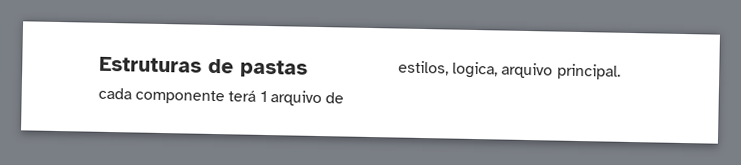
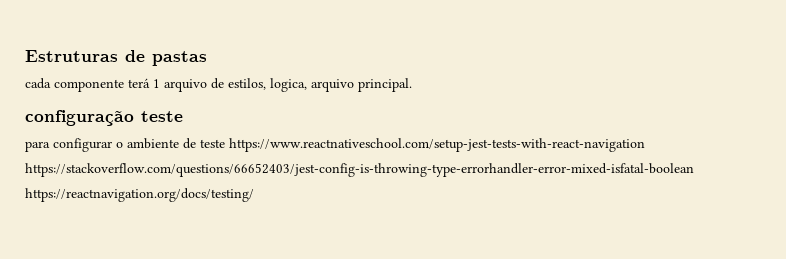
+ configuração teste
+ para configurar o ambiente de teste https://www.reactnativeschool.com/setup-jest-tests-with-react-navigation
+ https://stackoverflow.com/questions/66652403/jest-config-is-throwing-type-errorhandler-error-mixed-isfatal-boolean
+ https://reactnavigation.org/docs/testing/

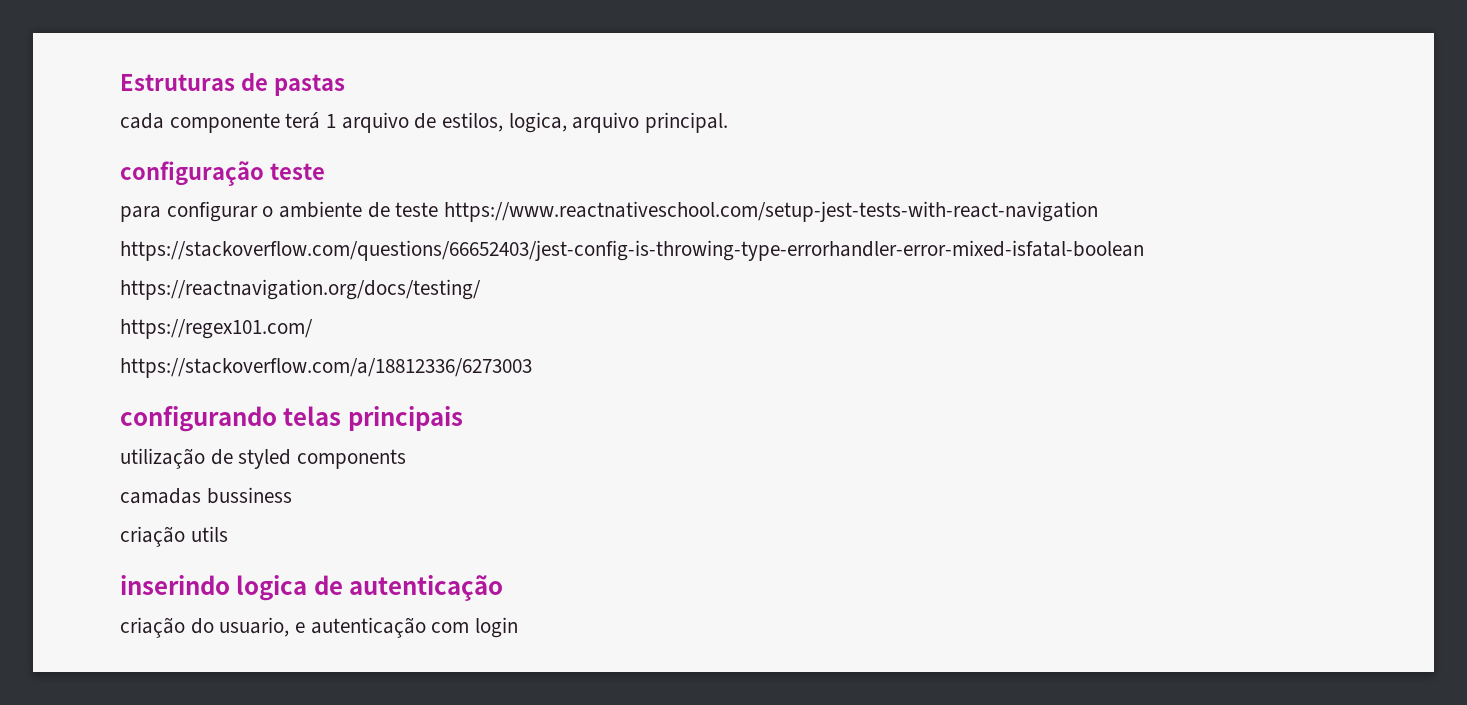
+ https://regex101.com/
+ https://stackoverflow.com/a/18812336/6273003
+ configurando telas principais
+ utilização de styled components
+ camadas bussiness
+ criação utils
+ inserindo logica de autenticação
+ criação do usuario, e autenticação com login

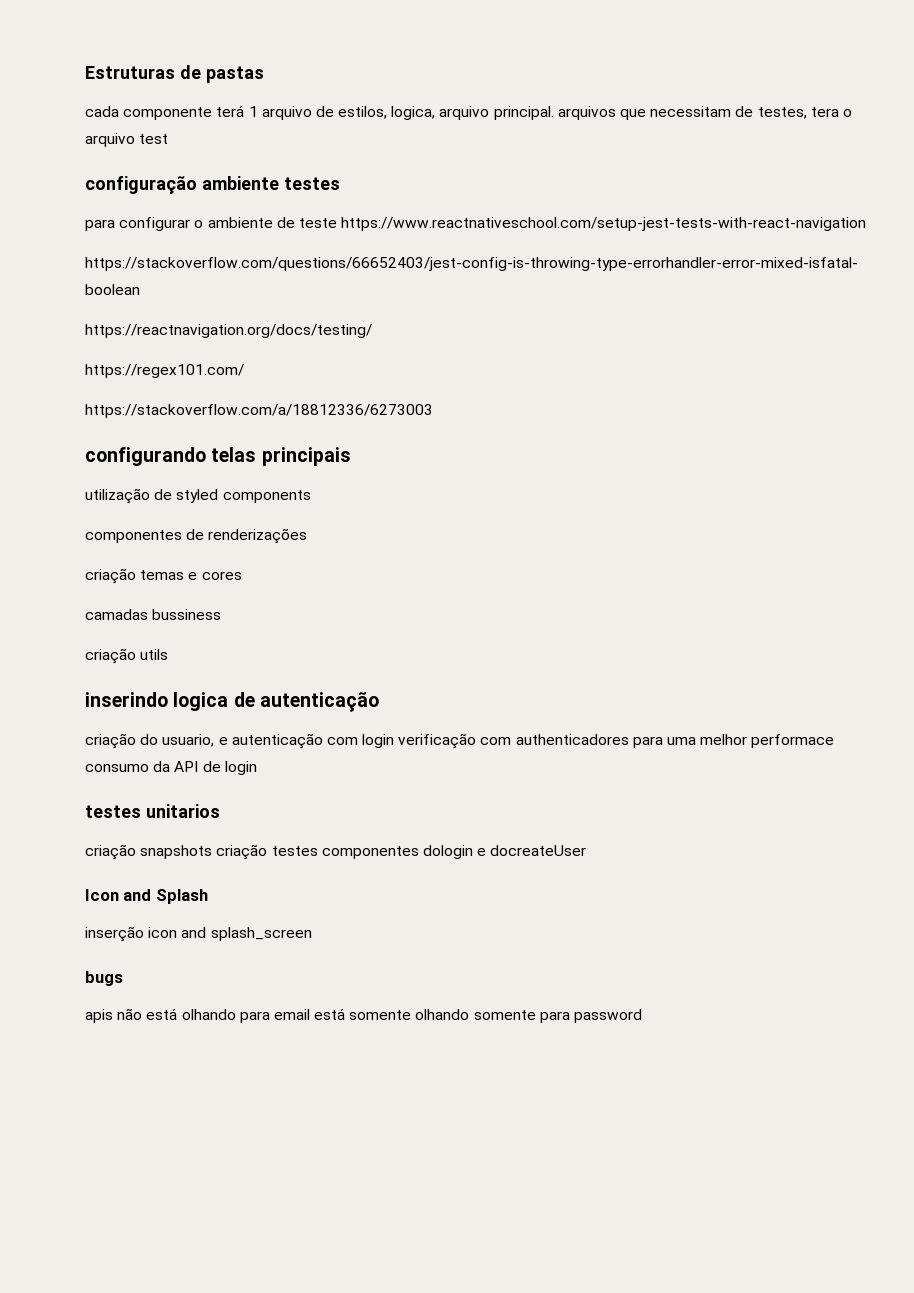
- cada componente terá 1 arquivo de estilos, logica, arquivo principal.
+ cada componente terá 1 arquivo de estilos, logica, arquivo principal. arquivos que necessitam de testes, tera o arquivo test
- configuração teste
+ configuração ambiente testes
+ componentes de renderizações
+ criação temas e cores
- criação do usuario, e autenticação com login
+ criação do usuario, e autenticação com login verificação com authenticadores para uma melhor performace consumo da API de login
+ testes unitarios
+ criação snapshots criação testes componentes dologin e docreateUser
+ Icon and Splash
+ inserção icon and splash_screen
+ bugs
+ apis não está olhando para email está somente olhando somente para password

